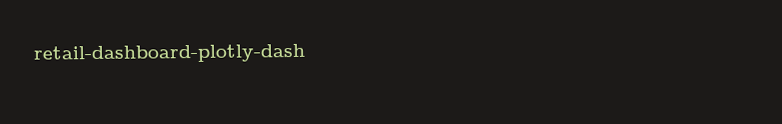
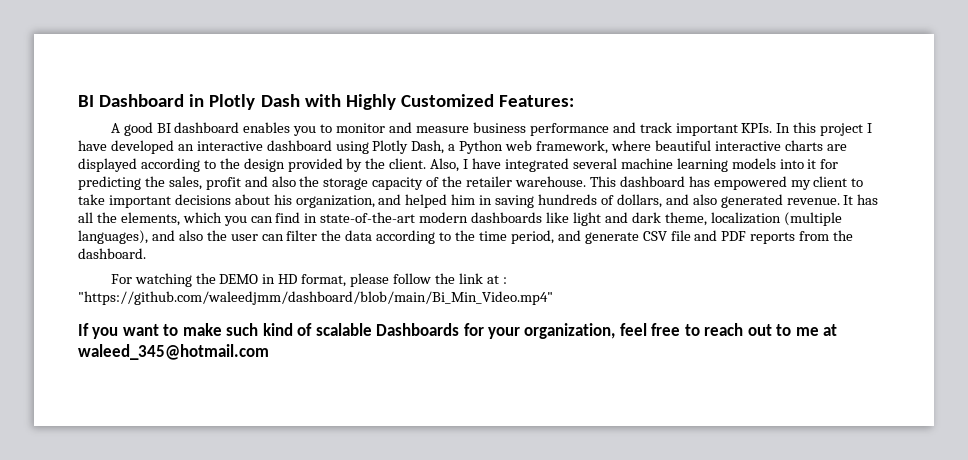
- retail-dashboard-plotly-dash
+ BI Dashboard in Plotly Dash with Highly Customized Features:
+ A good BI dashboard enables you to monitor and measure business performance and track important KPIs. In this project I have developed an interactive dashboard using Plotly Dash, a Python web framework, where beautiful interactive charts are displayed according to the design provided by the client. Also, I have integrated several machine learning models into it for predicting the sales, profit and also the storage capacity of the retailer warehouse. This dashboard has empowered my client to take important decisions about his organization, and helped him in saving hundreds of dollars, and also generated revenue. It has all the elements, which you can find in state-of-the-art modern dashboards like light and dark theme, localization (multiple languages), and also the user can filter the data according to the time period, and generate CSV file and PDF reports from the dashboard.
+ For watching the DEMO in HD format, please follow the link at : "https://github.com/waleedjmm/dashboard/blob/main/Bi_Min_Video.mp4"
+ If you want to make such kind of scalable Dashboards for your organization, feel free to reach out to me at waleed_345@hotmail.com

